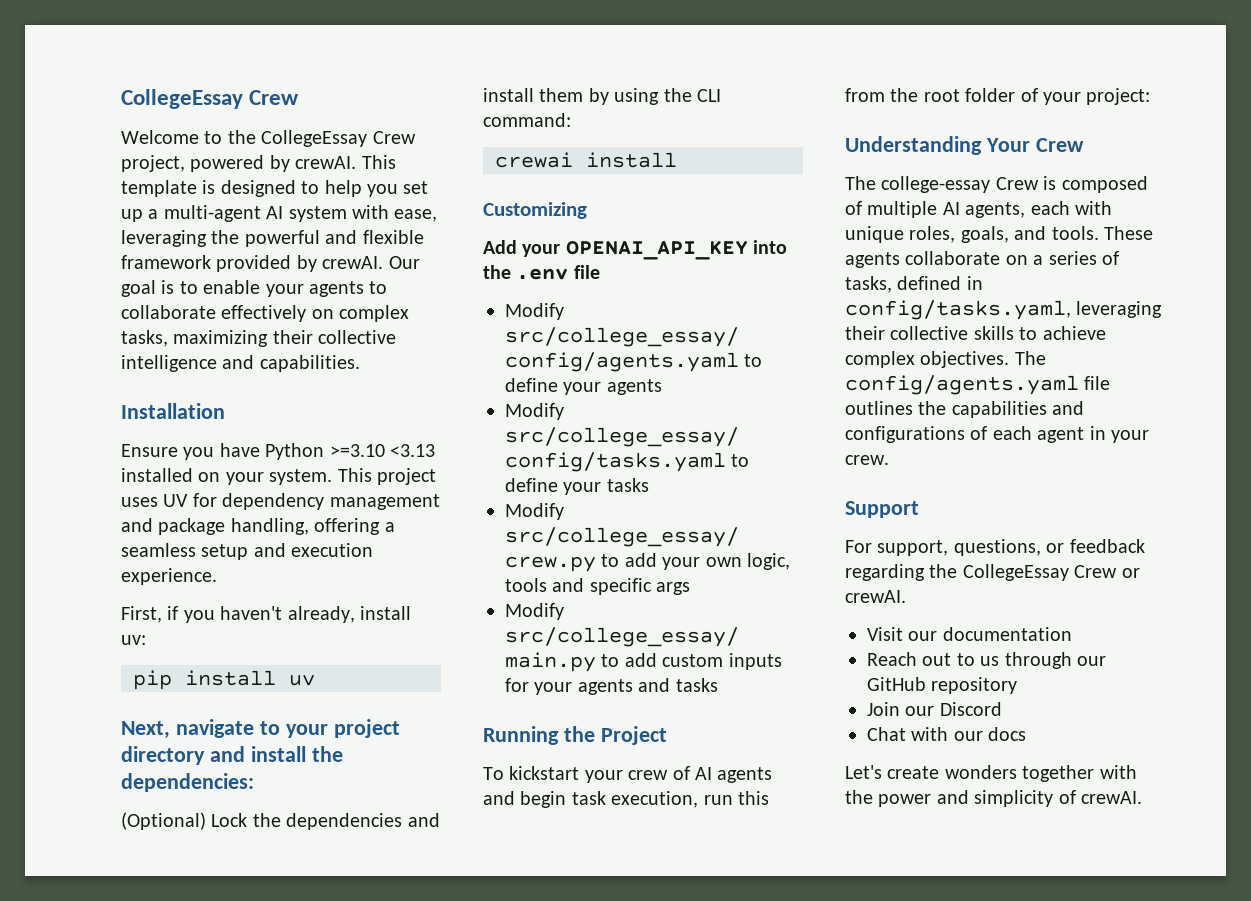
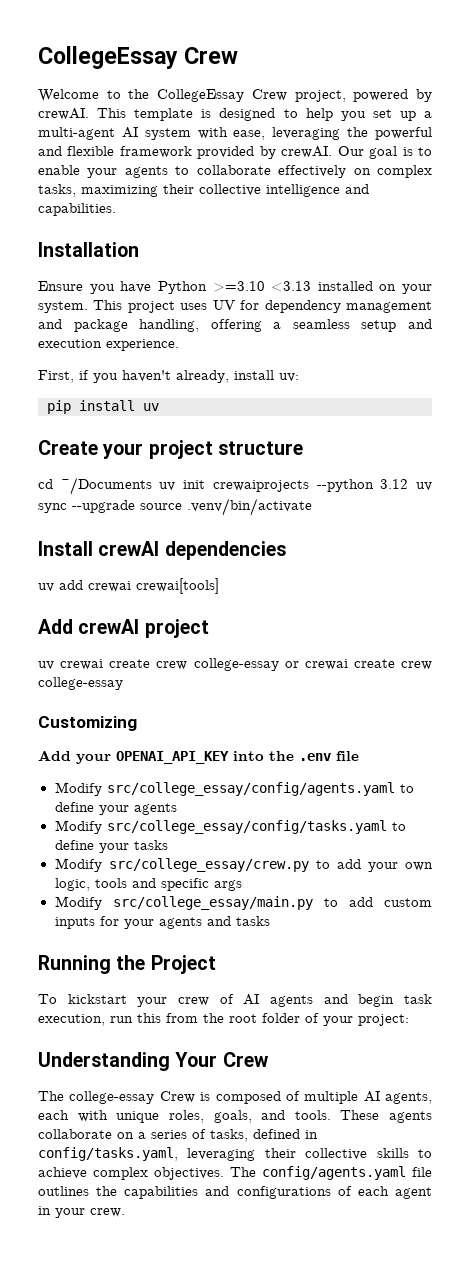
- Next, navigate to your project directory and install the dependencies:
- (Optional) Lock the dependencies and install them by using the CLI command:
- crewai install
+ Create your project structure
+ cd ~/Documents uv init crewaiprojects --python 3.12 uv sync --upgrade source .venv/bin/activate
+ Install crewAI dependencies
+ uv add crewai crewai[tools]
+ Add crewAI project
+ uv crewai create crew college-essay or crewai create crew college-essay
- Support
- For support, questions, or feedback regarding the CollegeEssay Crew or crewAI.
- Visit our documentation
- Reach out to us through our GitHub repository
- Join our Discord
- Chat with our docs
- Let's create wonders together with the power and simplicity of crewAI.

